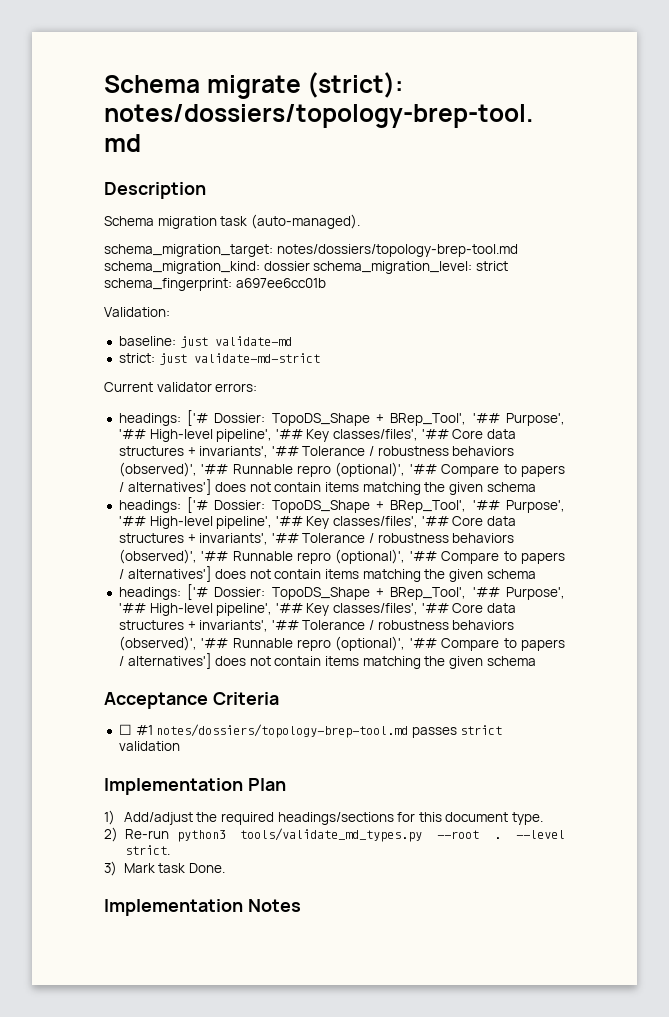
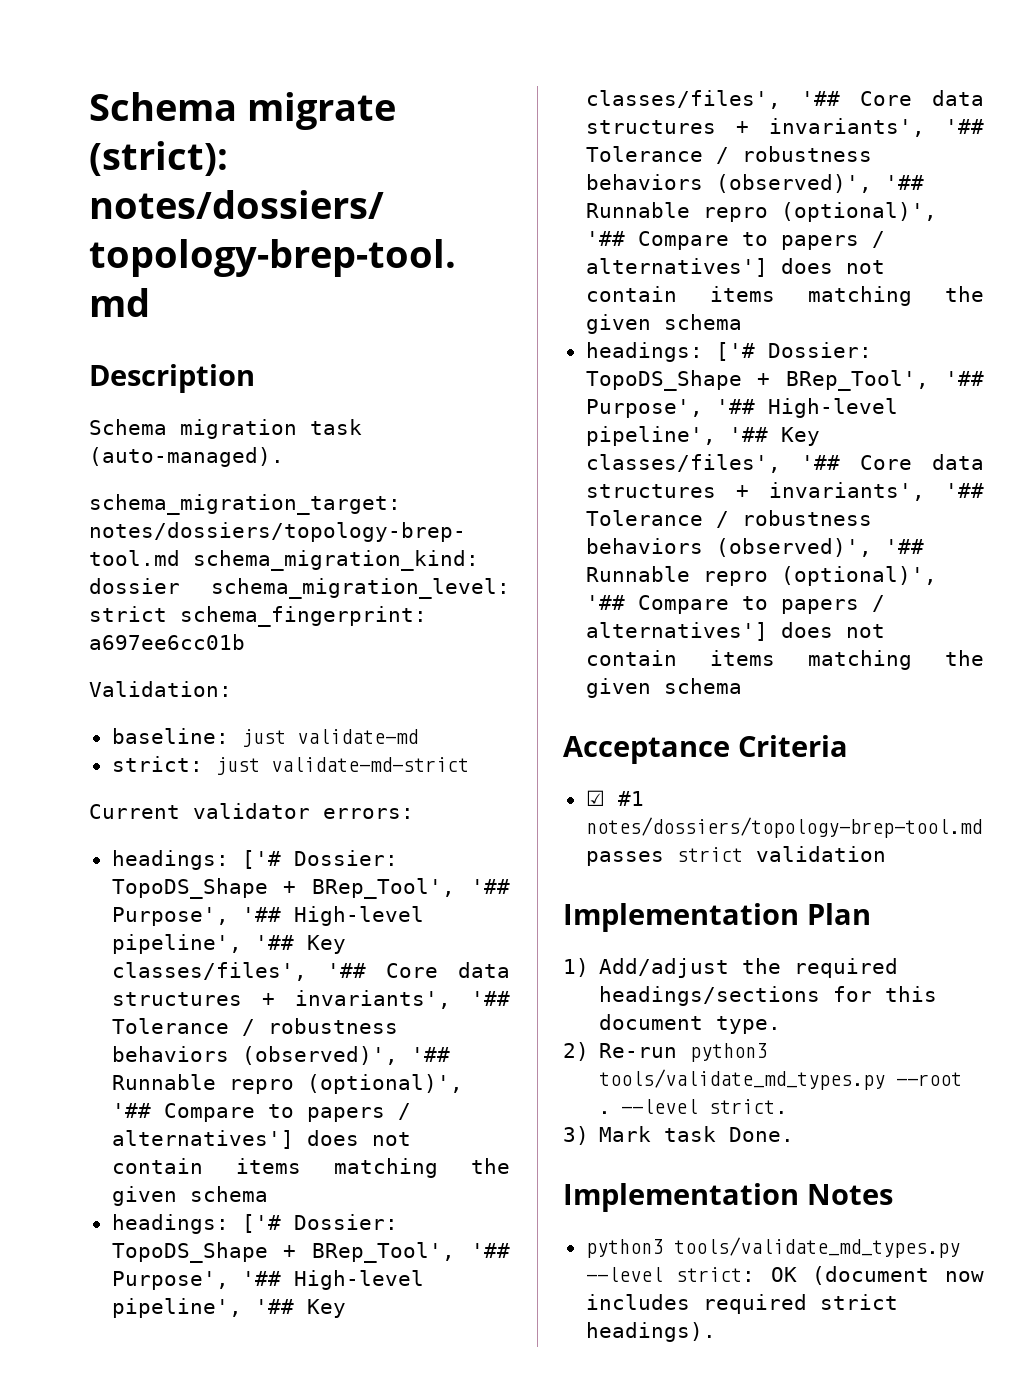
- ☐ #1 notes/dossiers/topology-brep-tool.md passes strict validation
+ ☑ #1 notes/dossiers/topology-brep-tool.md passes strict validation
+ python3 tools/validate_md_types.py --level strict: OK (document now includes required strict headings).

